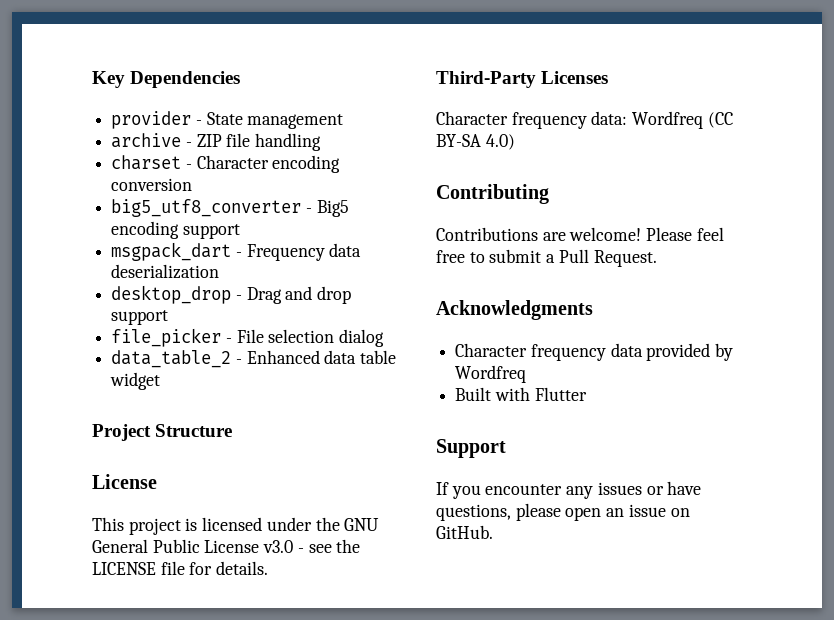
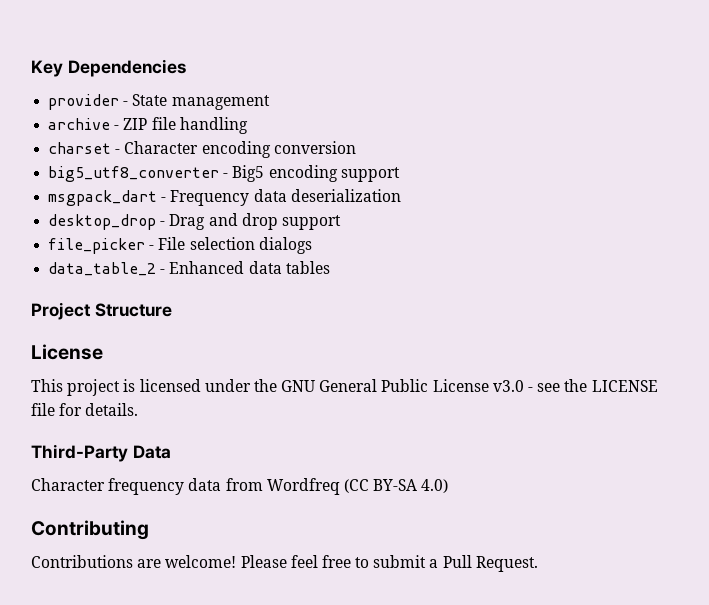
- file_picker - File selection dialog
+ file_picker - File selection dialogs
- data_table_2 - Enhanced data table widget
+ data_table_2 - Enhanced data tables
- Third-Party Licenses
- Character frequency data: Wordfreq (CC BY-SA 4.0)
+ Third-Party Data
+ Character frequency data from Wordfreq (CC BY-SA 4.0)
- Acknowledgments
- Character frequency data provided by Wordfreq
- Built with Flutter
- Support
- If you encounter any issues or have questions, please open an issue on GitHub.

